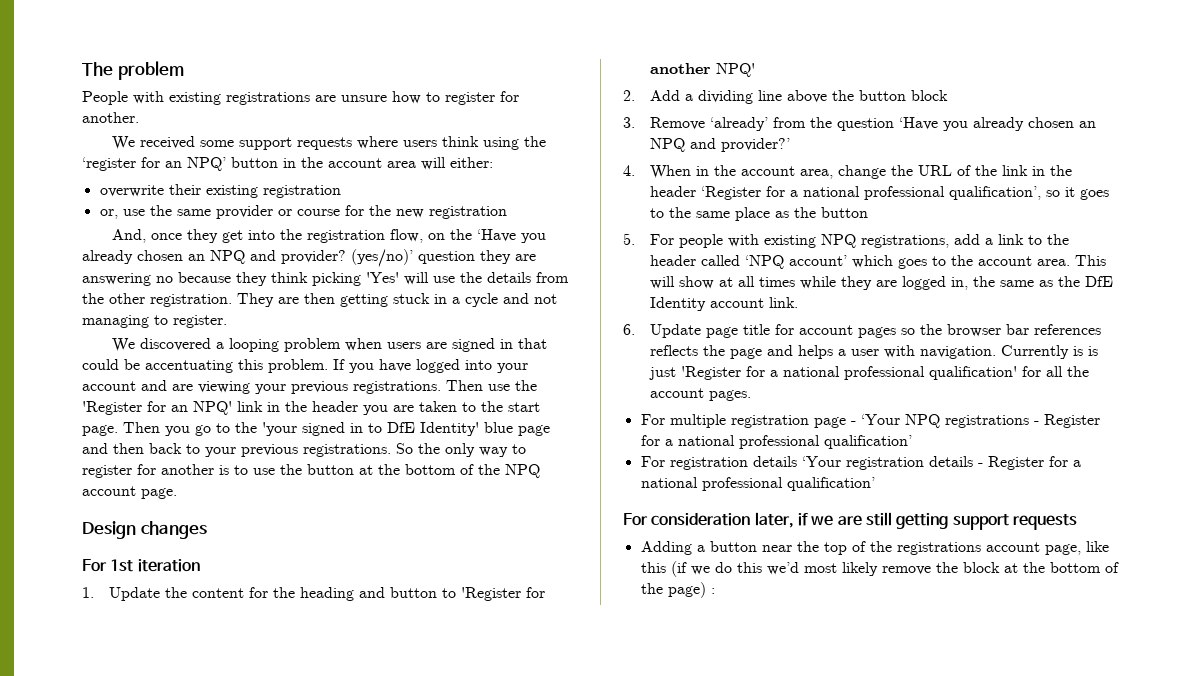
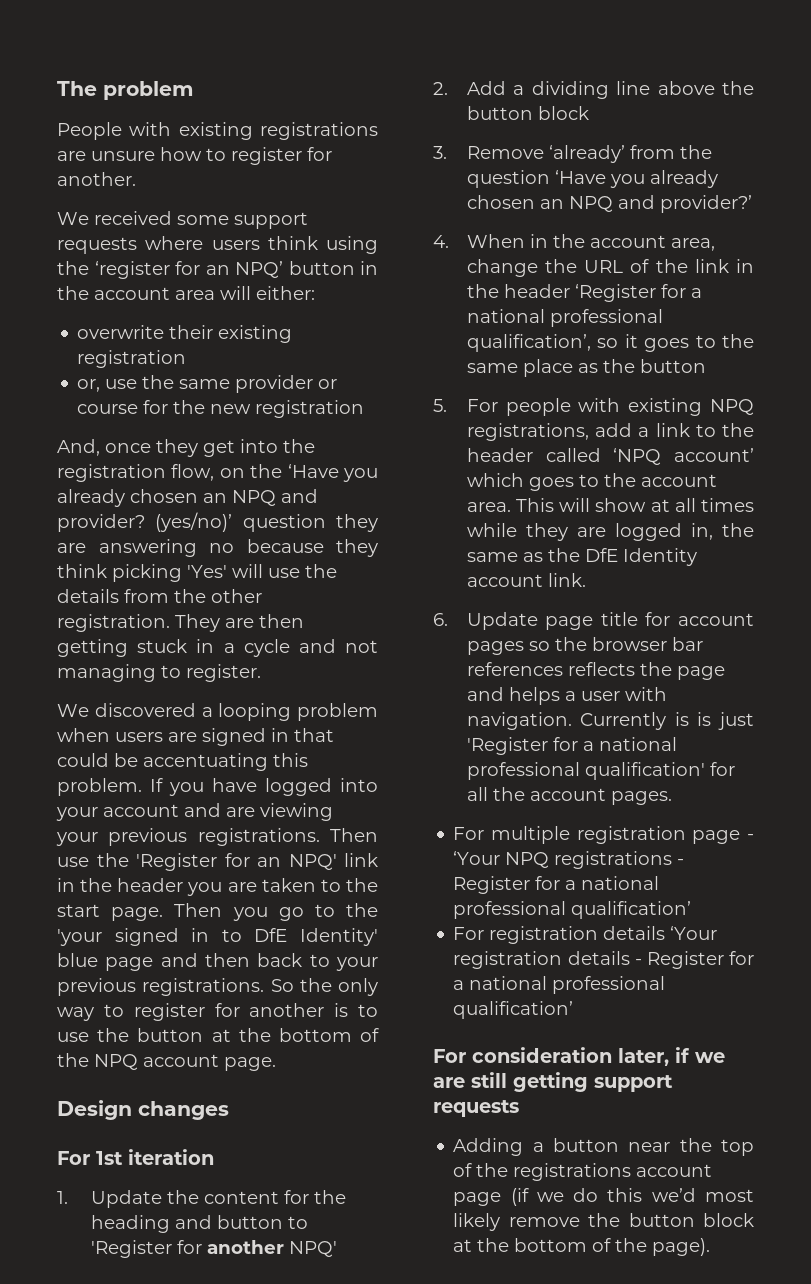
- Adding a button near the top of the registrations account page, like this (if we do this we’d most likely remove the block at the bottom of the page) :
+ Adding a button near the top of the registrations account page (if we do this we’d most likely remove the button block at the bottom of the page).

